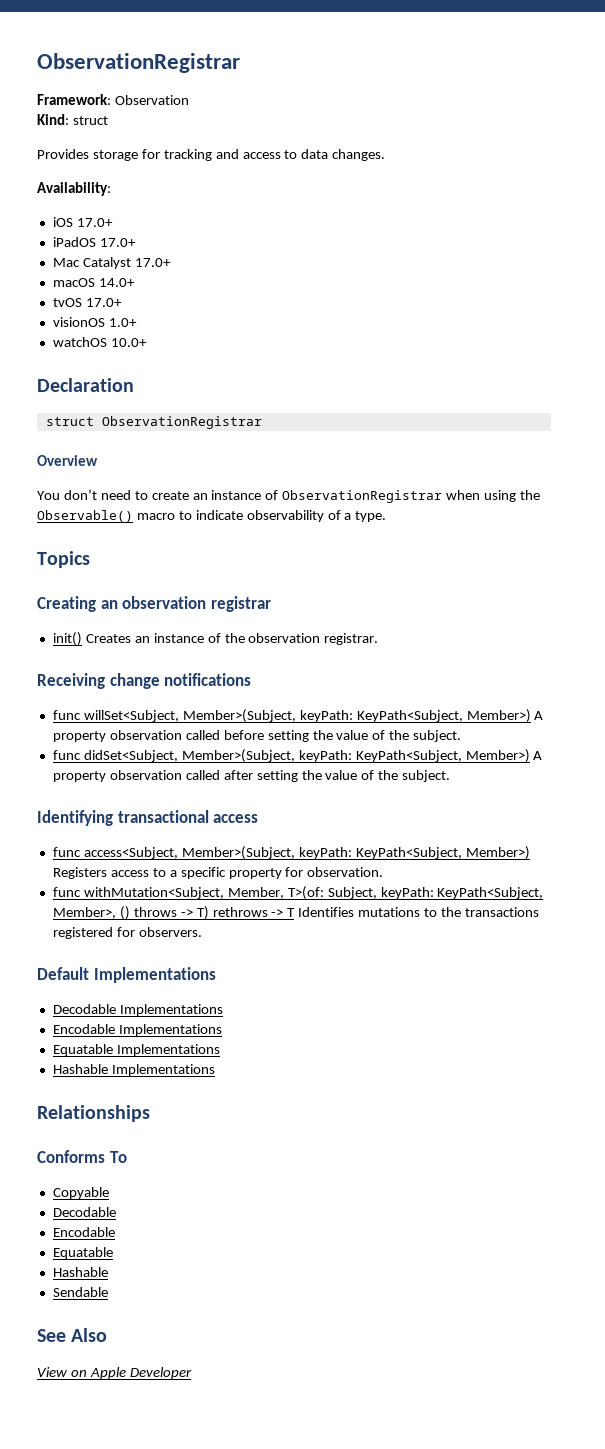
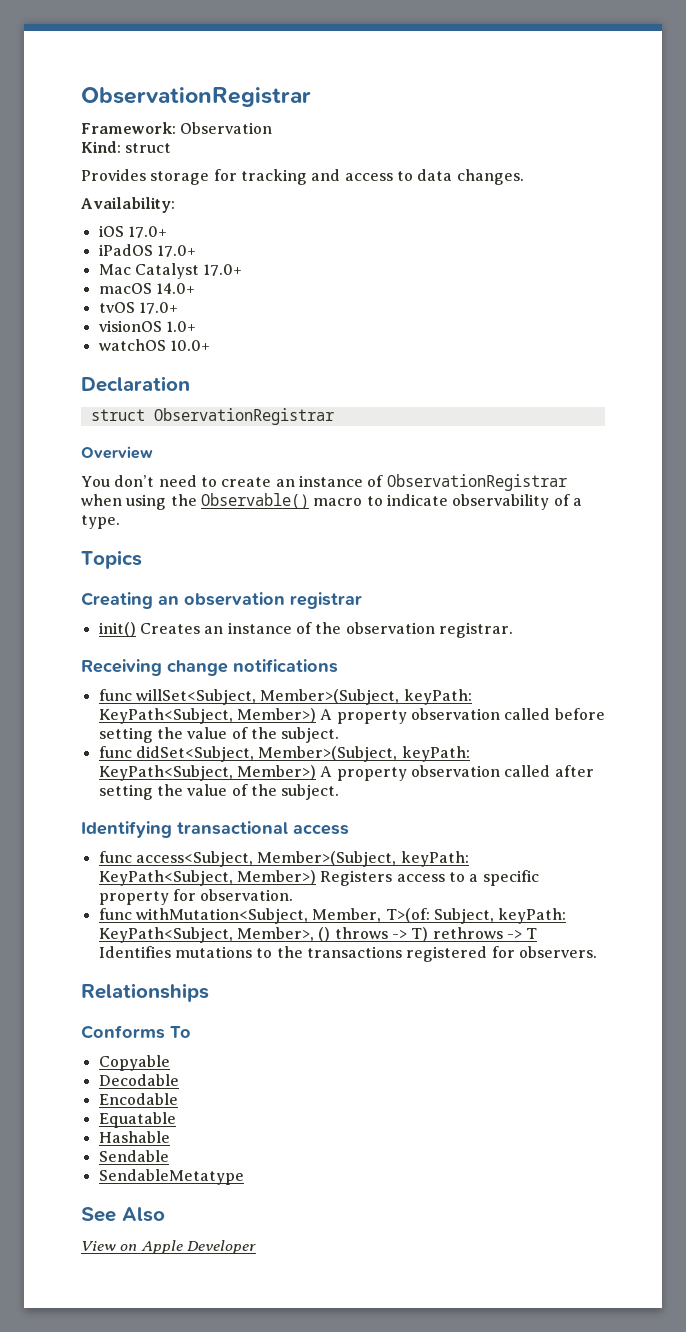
- Default Implementations
- Decodable Implementations
- Encodable Implementations
- Equatable Implementations
- Hashable Implementations
+ SendableMetatype

